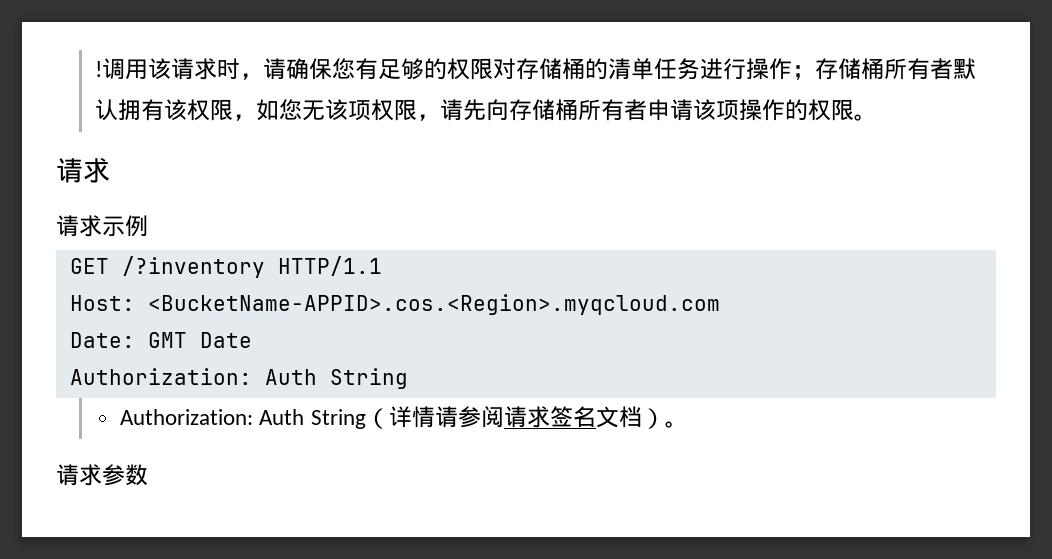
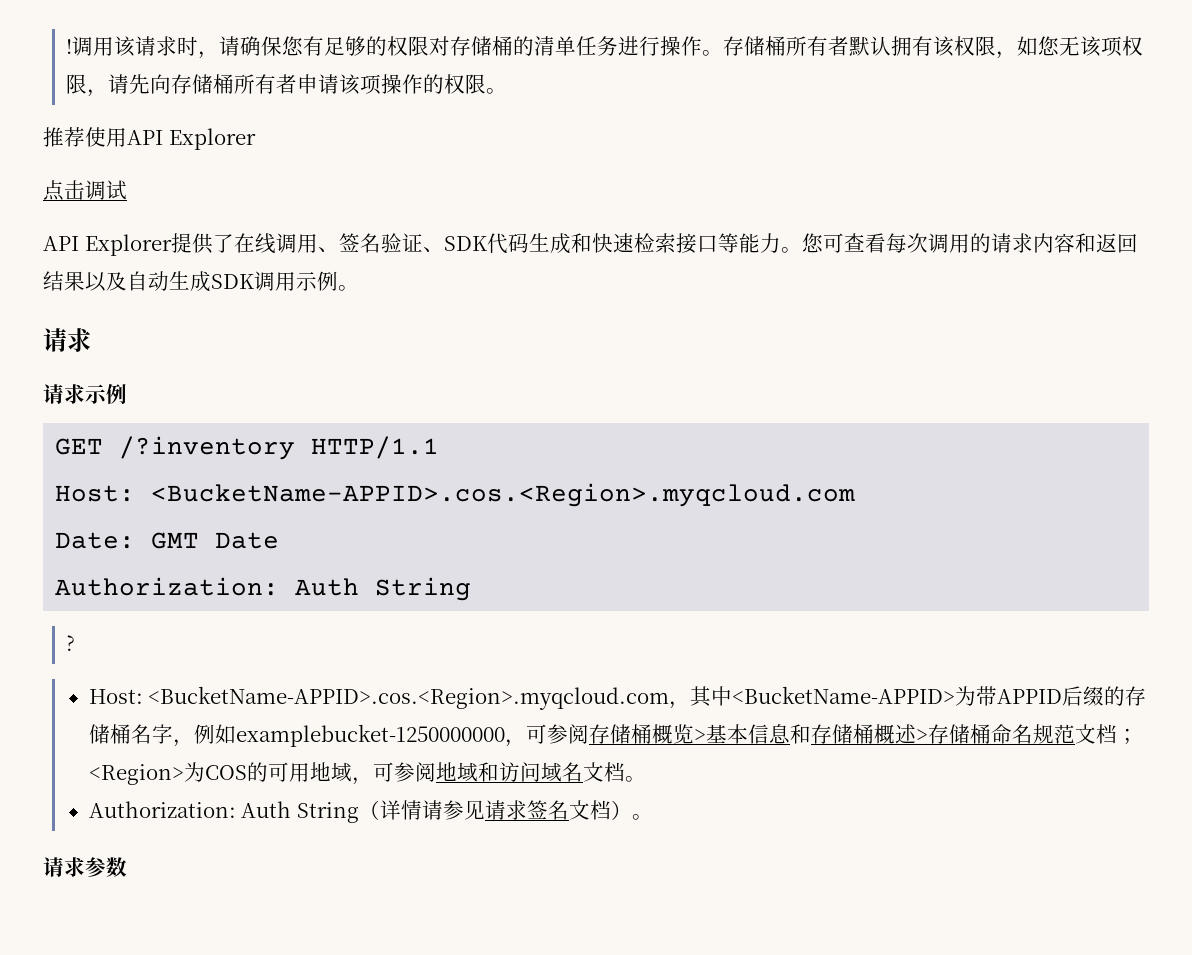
- 调用该请求时，请确保您有足够的权限对存储桶的清单任务进行操作；存储桶所有者默认拥有该权限，如您无该项权限，请先向存储桶所有者申请该项操作的权限。
+ 调用该请求时，请确保您有足够的权限对存储桶的清单任务进行操作。存储桶所有者默认拥有该权限，如您无该项权限，请先向存储桶所有者申请该项操作的权限。
+ 推荐使用API Explorer
+ 点击调试
+ API Explorer提供了在线调用、签名验证、SDK代码生成和快速检索接口等能力。您可查看每次调用的请求内容和返回结果以及自动生成SDK调用示例。
+ ?
+ Host: <BucketName-APPID>.cos.<Region>.myqcloud.com，其中<BucketName-APPID>为带APPID后缀的存储桶名字，例如examplebucket-1250000000，可参阅存储桶概览>基本信息和存储桶概述>存储桶命名规范文档；<Region>为COS的可用地域，可参阅地域和访问域名文档。
- Authorization: Auth String（详情请参阅请求签名文档）。
+ Authorization: Auth String（详情请参见请求签名文档）。

